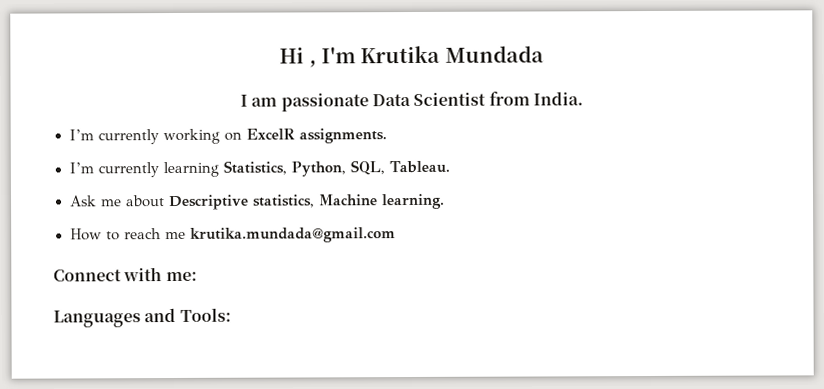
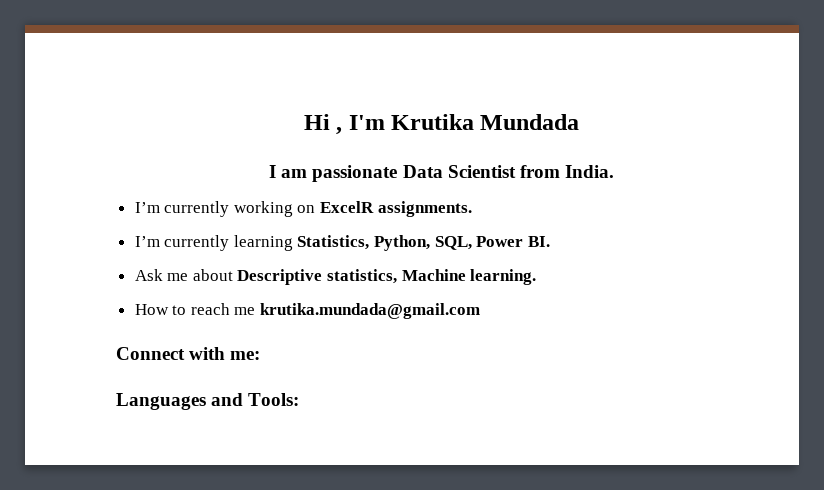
- I’m currently learning Statistics, Python, SQL, Tableau.
+ I’m currently learning Statistics, Python, SQL, Power BI.

